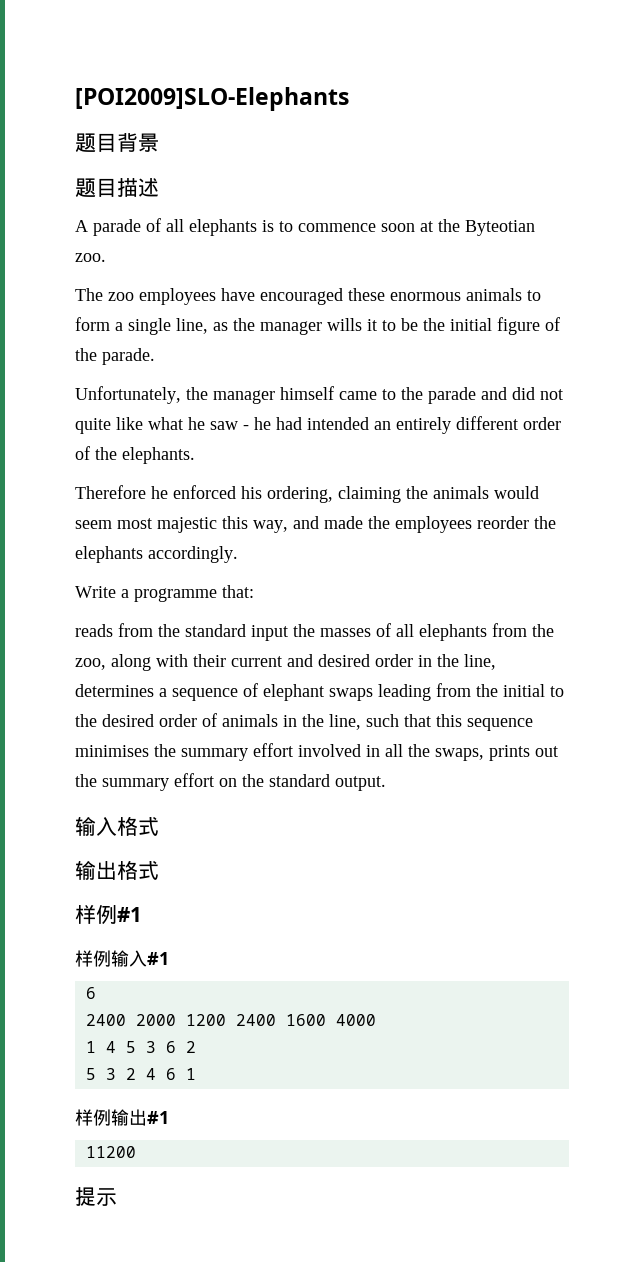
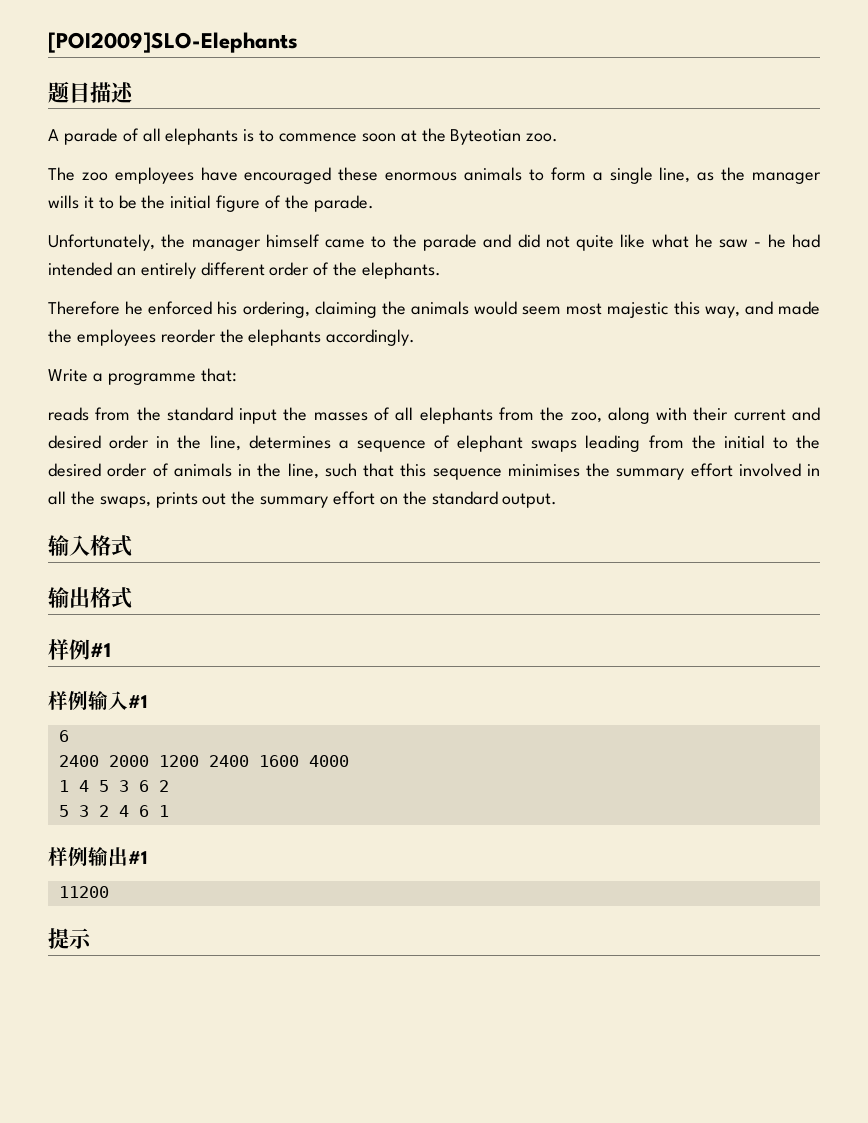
- 题目背景

